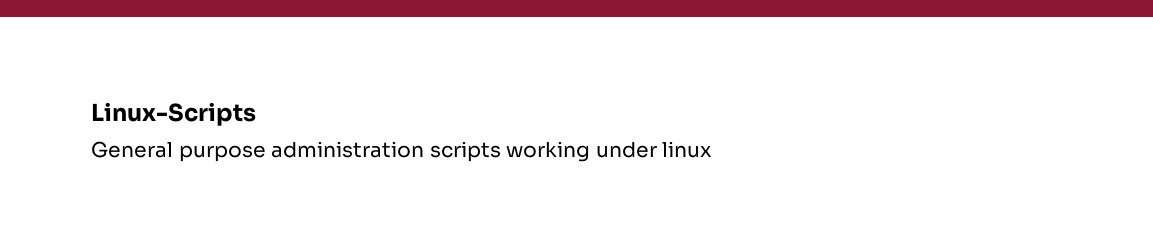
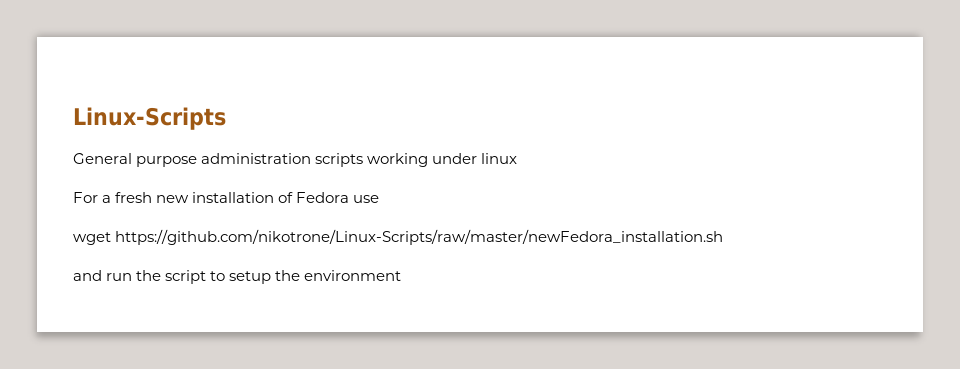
+ For a fresh new installation of Fedora use
+ wget https://github.com/nikotrone/Linux-Scripts/raw/master/newFedora_installation.sh
+ and run the script to setup the environment

